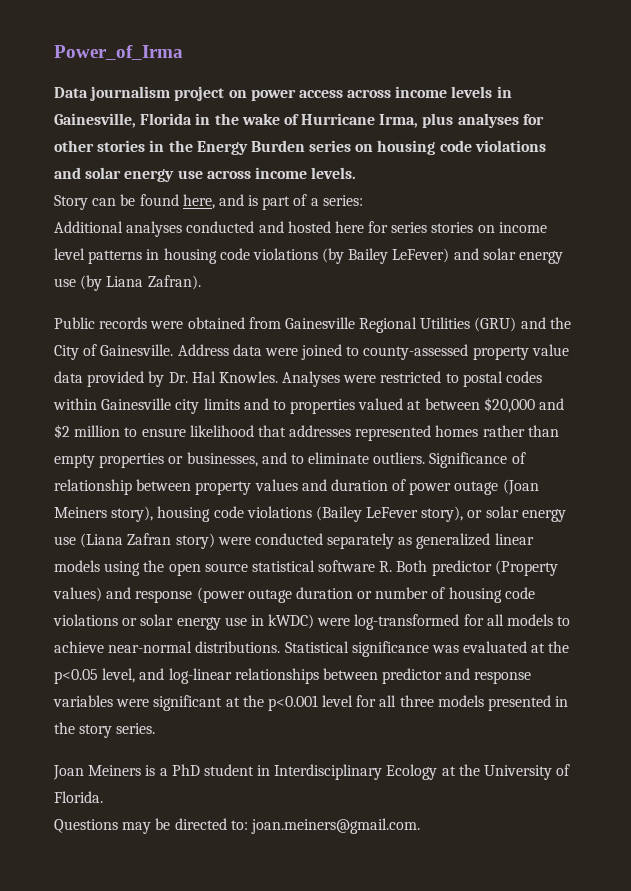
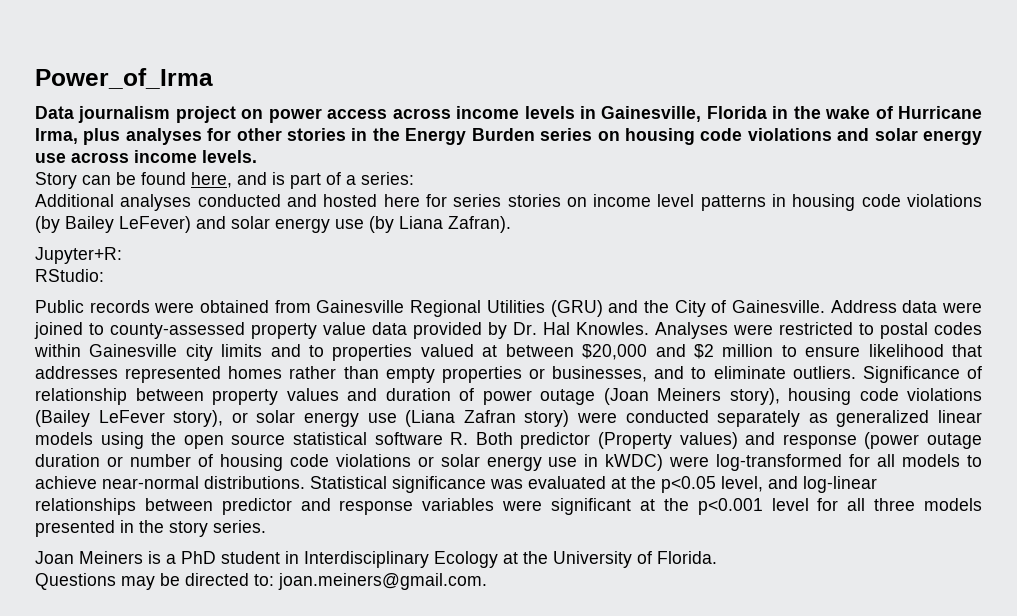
+ Jupyter+R:
+ RStudio:

